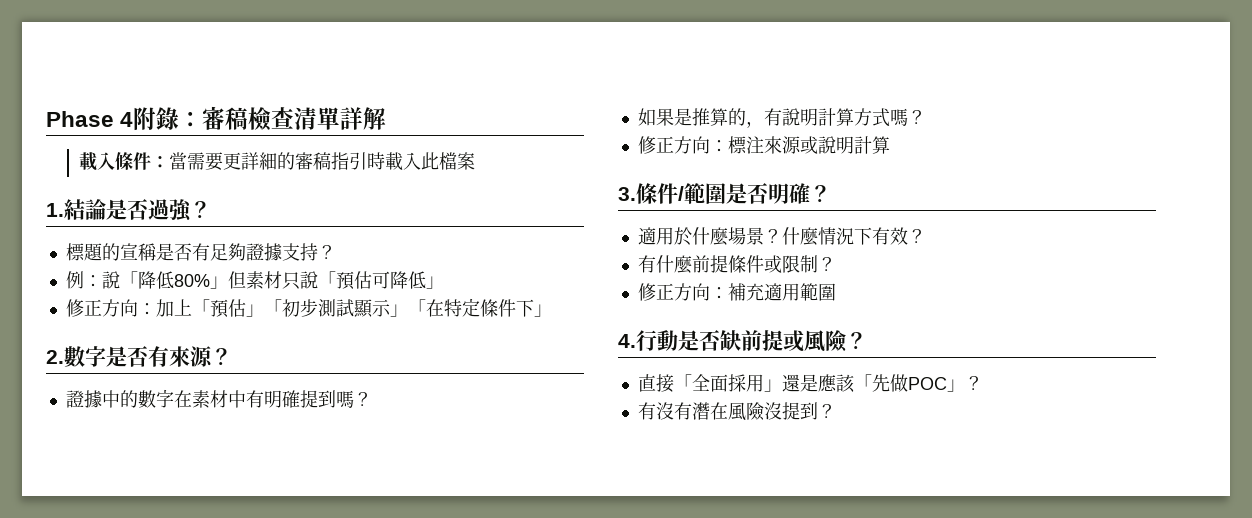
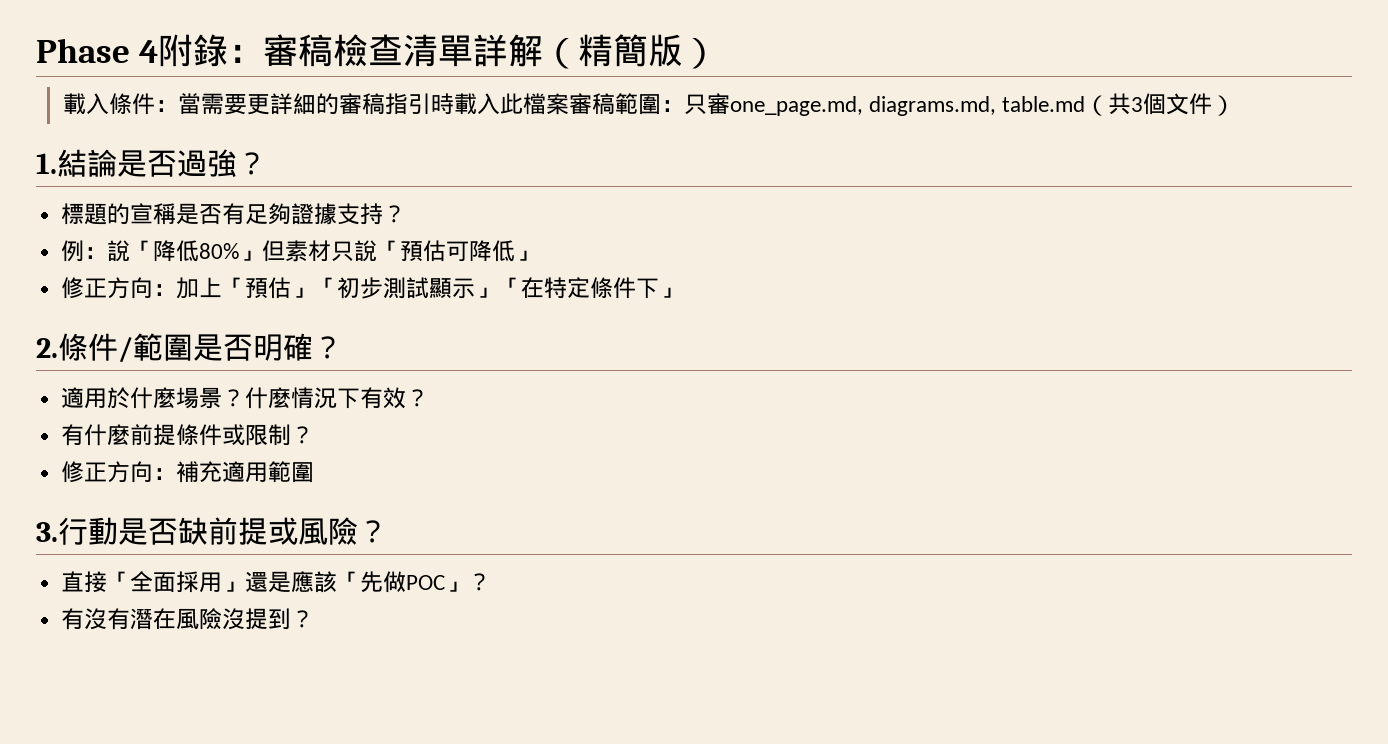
- Phase 4附錄：審稿檢查清單詳解
+ Phase 4附錄：審稿檢查清單詳解（精簡版）
- 載入條件：當需要更詳細的審稿指引時載入此檔案
+ 載入條件：當需要更詳細的審稿指引時載入此檔案審稿範圍：只審one_page.md, diagrams.md, table.md（共3個文件）
- 2.數字是否有來源？
- 證據中的數字在素材中有明確提到嗎？
- 如果是推算的，有說明計算方式嗎？
- 修正方向：標注來源或說明計算
- 3.條件/範圍是否明確？
+ 2.條件/範圍是否明確？
- 4.行動是否缺前提或風險？
+ 3.行動是否缺前提或風險？

